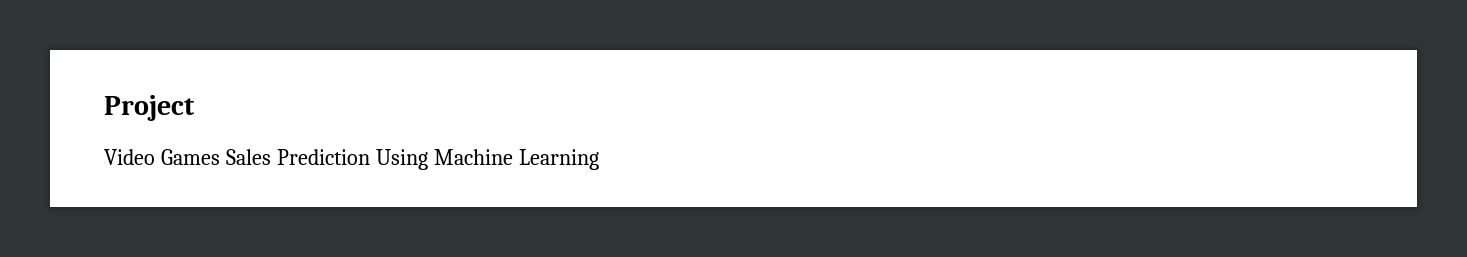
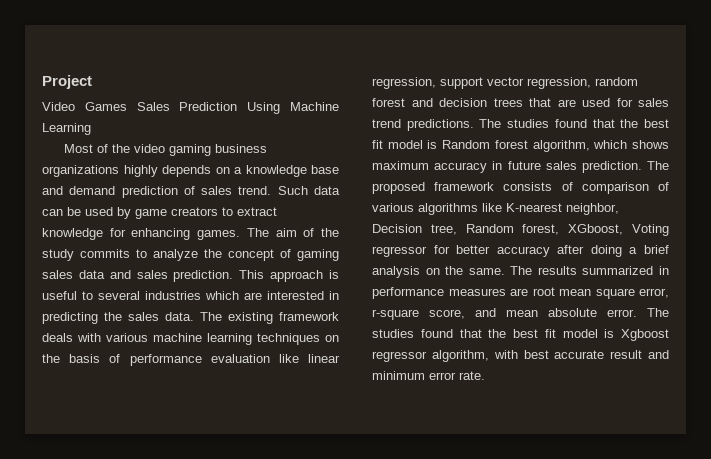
+ Most of the video gaming business organizations highly depends on a knowledge base and demand prediction of sales trend. Such data can be used by game creators to extract knowledge for enhancing games. The aim of the study commits to analyze the concept of gaming sales data and sales prediction. This approach is useful to several industries which are interested in predicting the sales data. The existing framework deals with various machine learning techniques on the basis of performance evaluation like linear regression, support vector regression, random forest and decision trees that are used for sales trend predictions. The studies found that the best fit model is Random forest algorithm, which shows maximum accuracy in future sales prediction. The proposed framework consists of comparison of various algorithms like K-nearest neighbor, Decision tree, Random forest, XGboost, Voting regressor for better accuracy after doing a brief analysis on the same. The results summarized in performance measures are root mean square error, r-square score, and mean absolute error. The studies found that the best fit model is Xgboost regressor algorithm, with best accurate result and minimum error rate.

